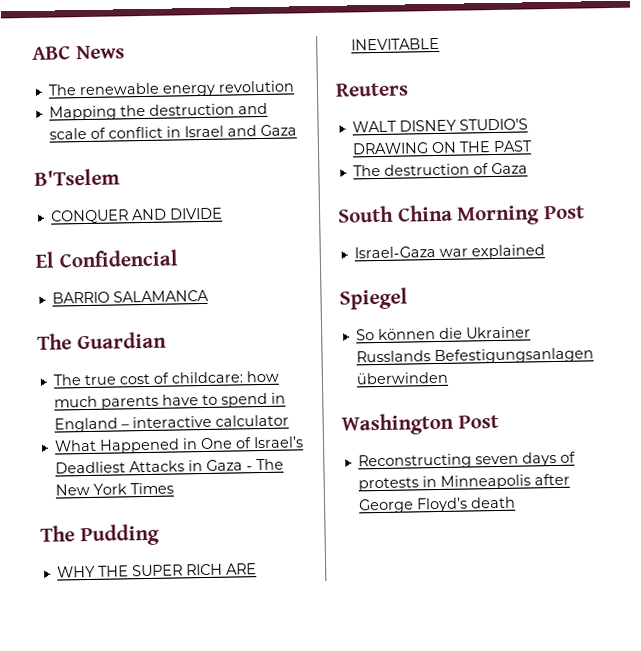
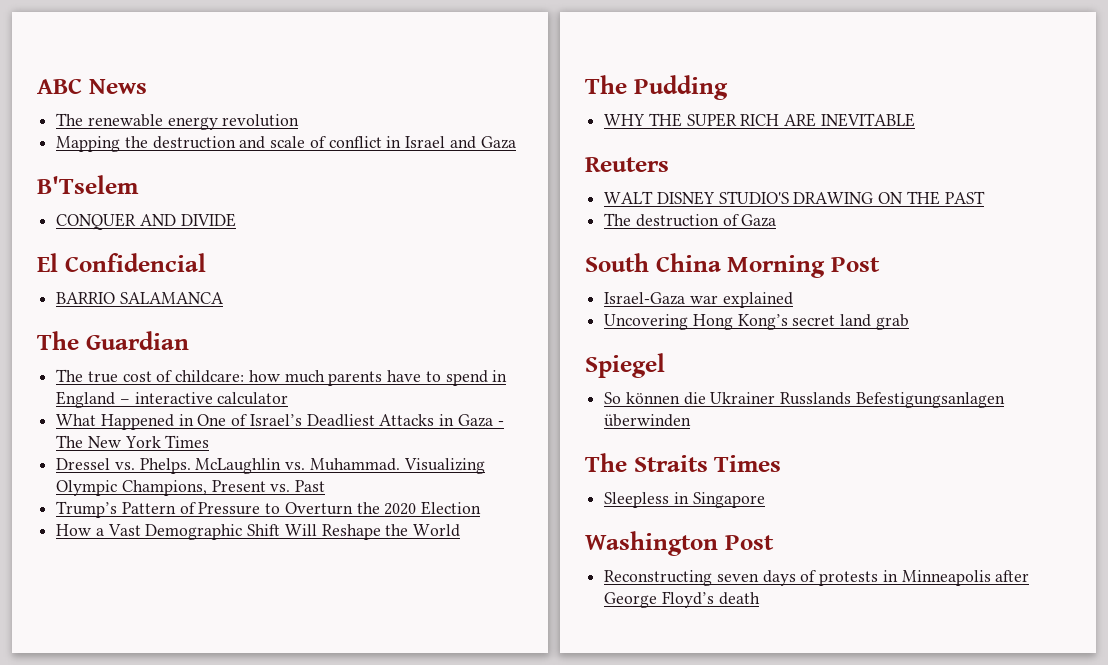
+ Dressel vs. Phelps. McLaughlin vs. Muhammad. Visualizing Olympic Champions, Present vs. Past
+ Trump’s Pattern of Pressure to Overturn the 2020 Election
+ How a Vast Demographic Shift Will Reshape the World
+ Uncovering Hong Kong’s secret land grab
+ The Straits Times
+ Sleepless in Singapore

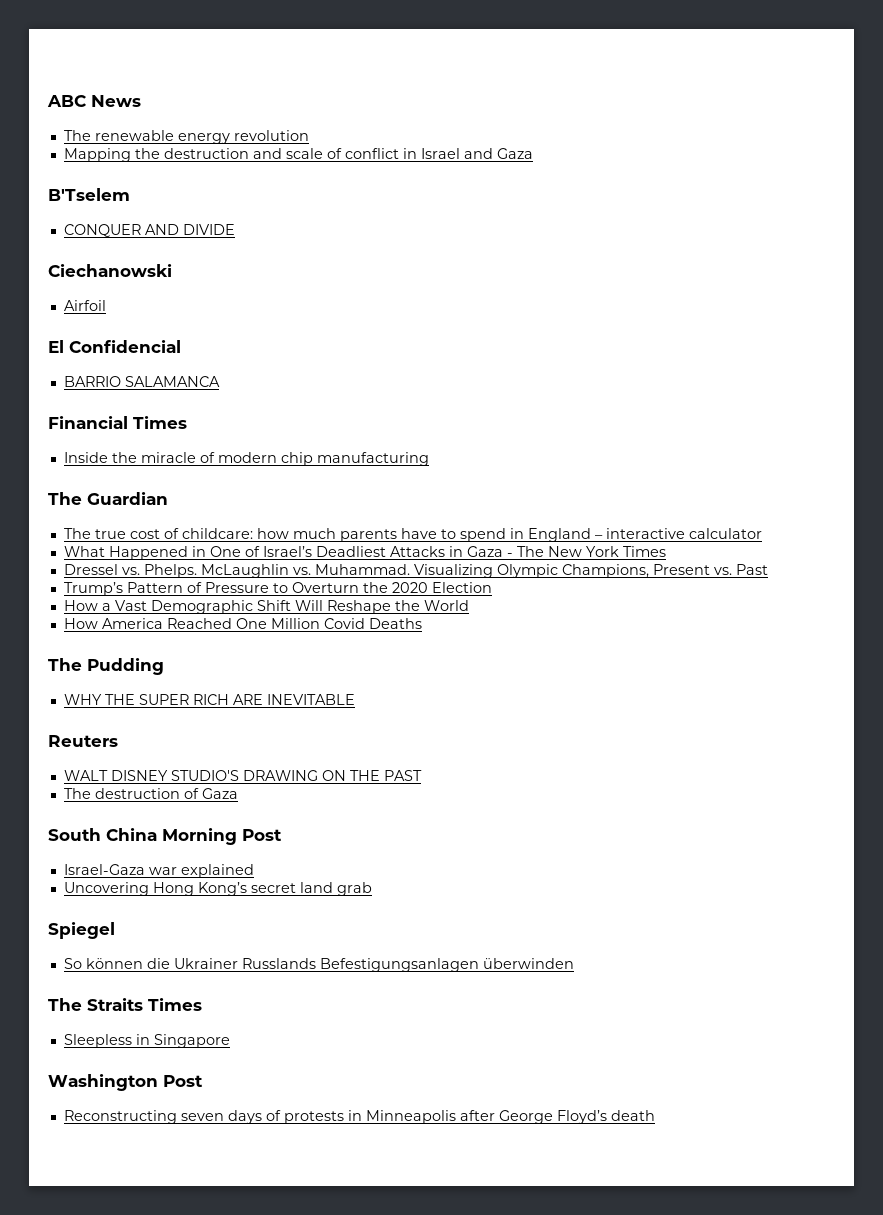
+ Ciechanowski
+ Airfoil
+ Financial Times
+ Inside the miracle of modern chip manufacturing
+ How America Reached One Million Covid Deaths

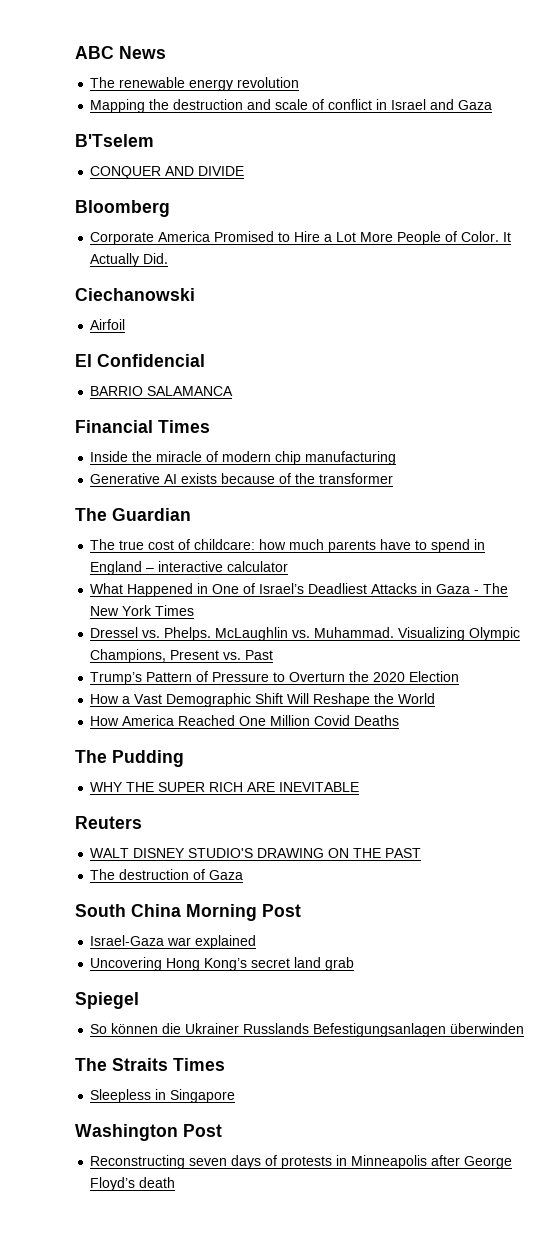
+ Bloomberg
+ Corporate America Promised to Hire a Lot More People of Color. It Actually Did.
+ Generative AI exists because of the transformer

